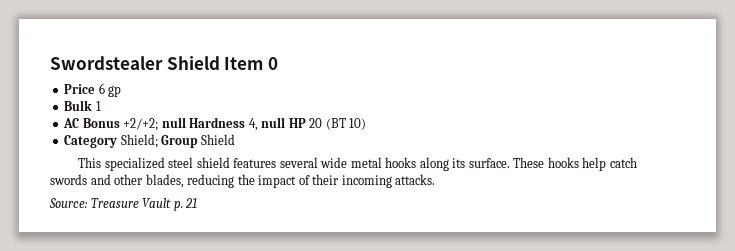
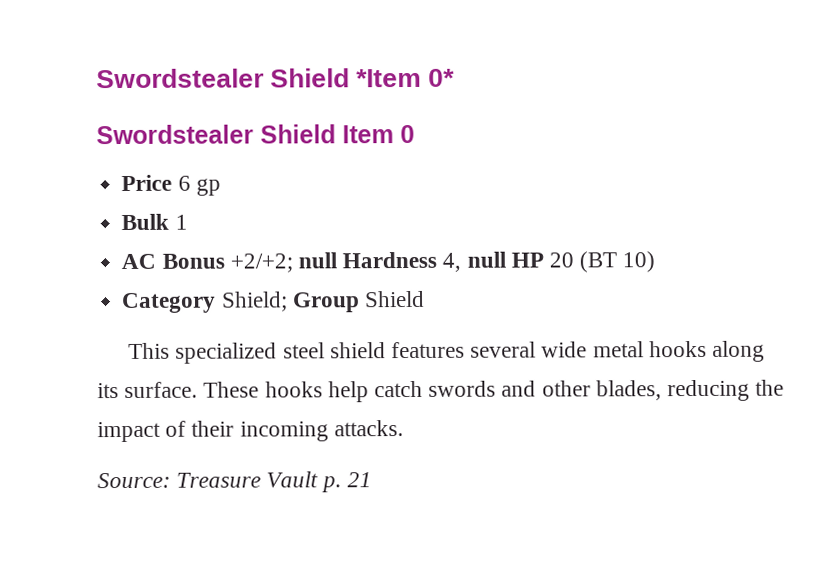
+ Swordstealer Shield *Item 0*

